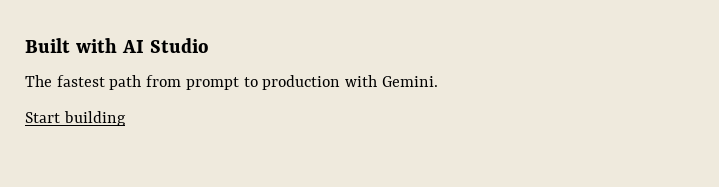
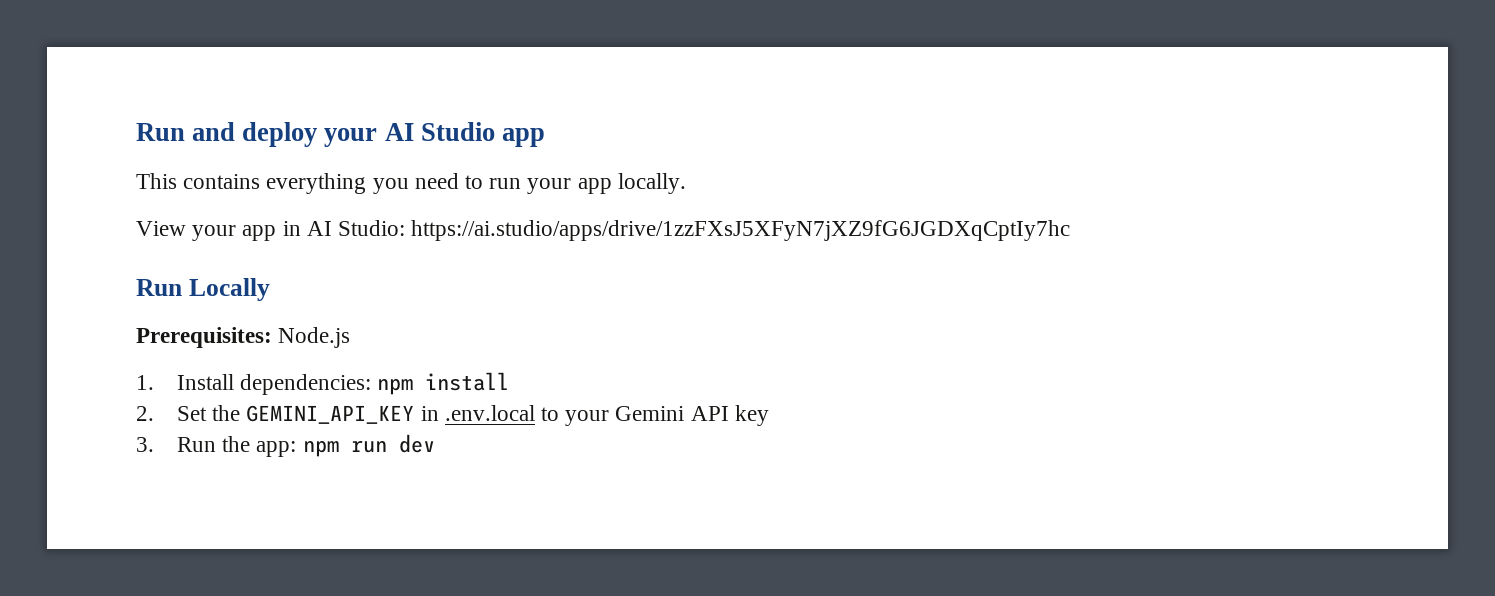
- Built with AI Studio
- The fastest path from prompt to production with Gemini.
- Start building
+ Run and deploy your AI Studio app
+ This contains everything you need to run your app locally.
+ View your app in AI Studio: https://ai.studio/apps/drive/1zzFXsJ5XFyN7jXZ9fG6JGDXqCptIy7hc
+ Run Locally
+ Prerequisites: Node.js
+ 1. Install dependencies: npm install
+ 2. Set the GEMINI_API_KEY in .env.local to your Gemini API key
+ 3. Run the app: npm run dev

